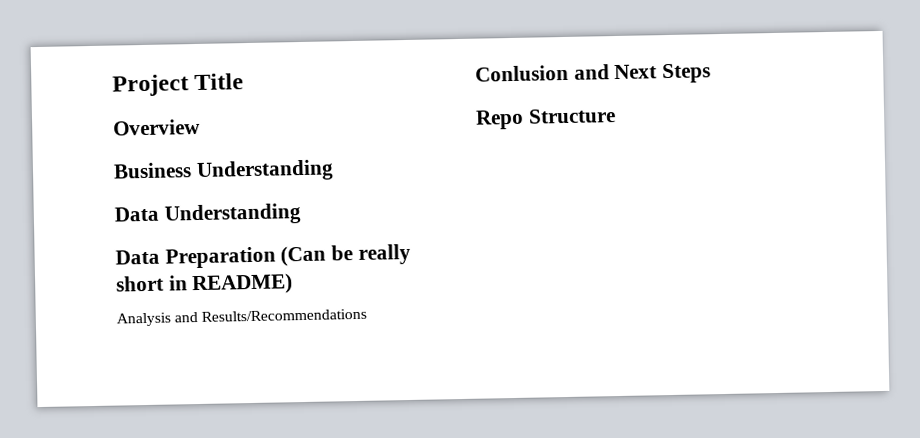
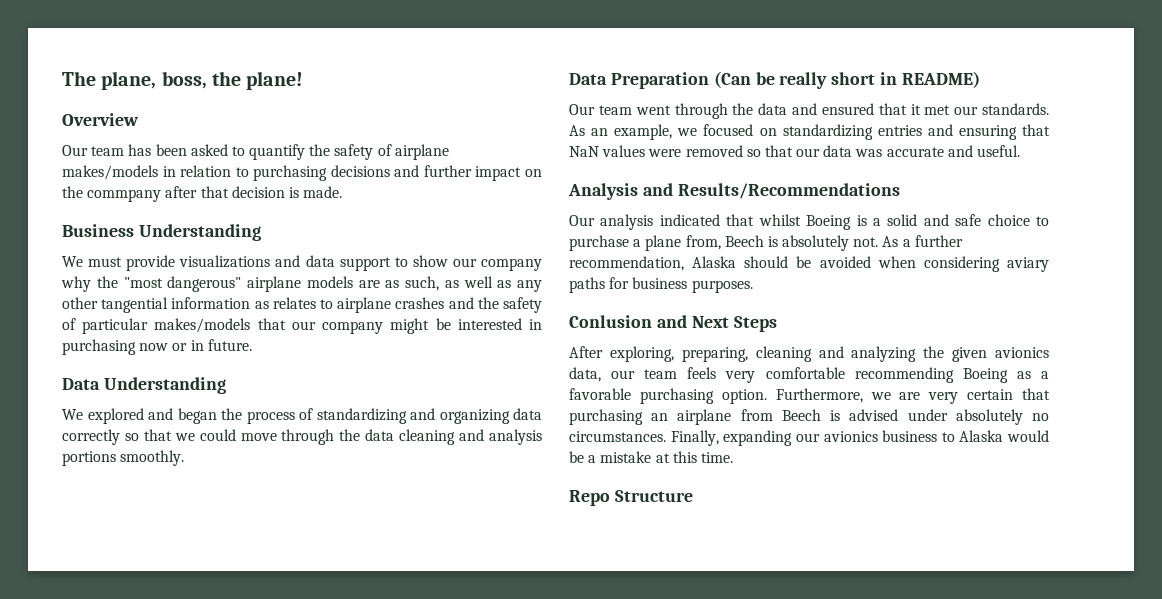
- Project Title
+ The plane, boss, the plane!
  Overview
+ Our team has been asked to quantify the safety of airplane makes/models in relation to purchasing decisions and further impact on the commpany after that decision is made.
  Business Understanding
+ We must provide visualizations and data support to show our company why the "most dangerous" airplane models are as such, as well as any other tangential information as relates to airplane crashes and the safety of particular makes/models that our company might be interested in purchasing now or in future.
  Data Understanding
+ We explored and began the process of standardizing and organizing data correctly so that we could move through the data cleaning and analysis portions smoothly.
+ Our team went through the data and ensured that it met our standards. As an example, we focused on standardizing entries and ensuring that NaN values were removed so that our data was accurate and useful.
  Analysis and Results/Recommendations
+ Our analysis indicated that whilst Boeing is a solid and safe choice to purchase a plane from, Beech is absolutely not. As a further recommendation, Alaska should be avoided when considering aviary paths for business purposes.
  Conlusion and Next Steps
+ After exploring, preparing, cleaning and analyzing the given avionics data, our team feels very comfortable recommending Boeing as a favorable purchasing option. Furthermore, we are very certain that purchasing an airplane from Beech is advised under absolutely no circumstances. Finally, expanding our avionics business to Alaska would be a mistake at this time.

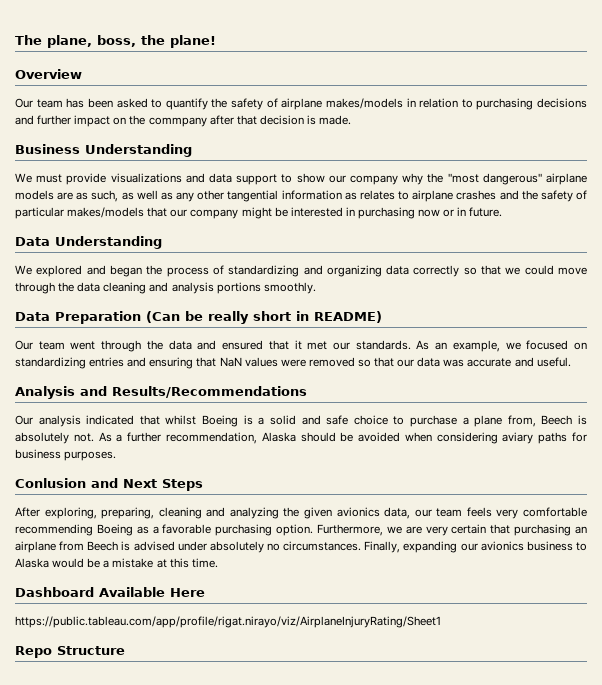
+ Dashboard Available Here
+ https://public.tableau.com/app/profile/rigat.nirayo/viz/AirplaneInjuryRating/Sheet1

